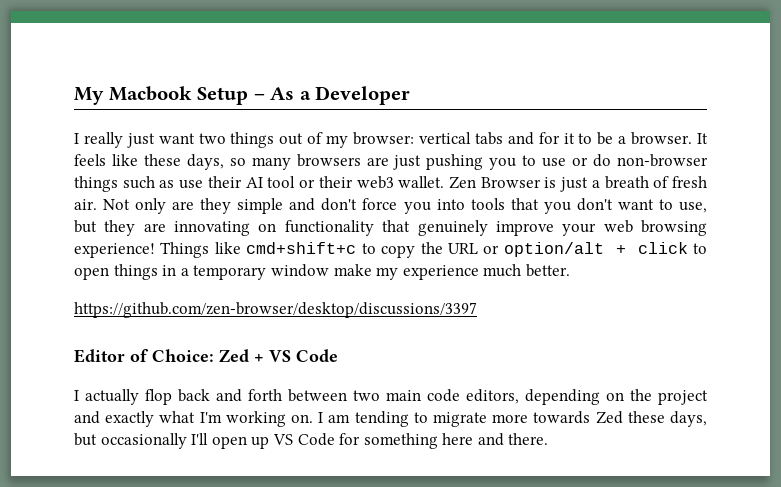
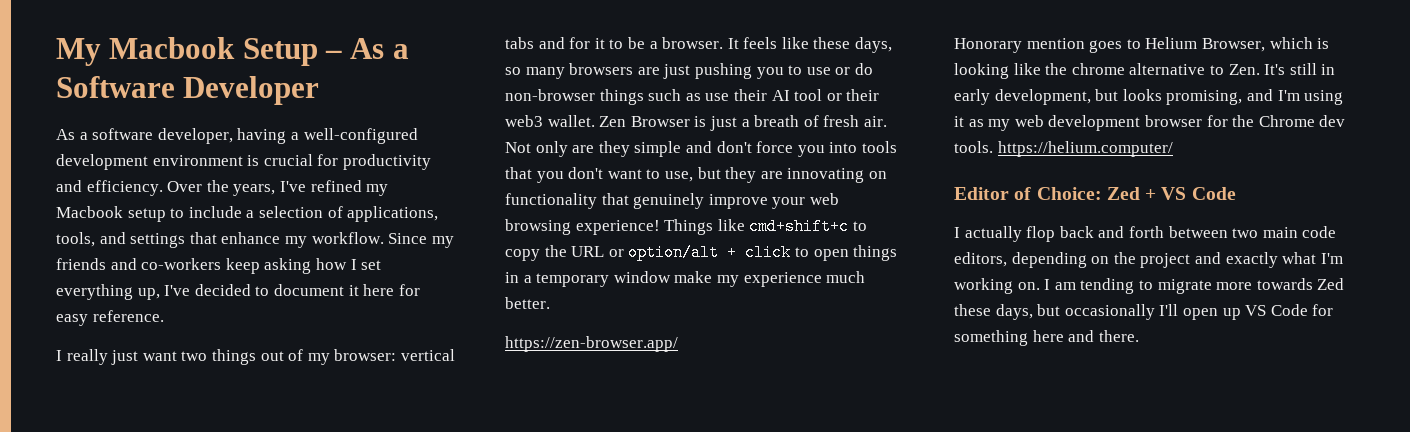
- My Macbook Setup – As a Developer
+ My Macbook Setup – As a Software Developer
+ As a software developer, having a well-configured development environment is crucial for productivity and efficiency. Over the years, I've refined my Macbook setup to include a selection of applications, tools, and settings that enhance my workflow. Since my friends and co-workers keep asking how I set everything up, I've decided to document it here for easy reference.
- https://github.com/zen-browser/desktop/discussions/3397
+ https://zen-browser.app/
+ Honorary mention goes to Helium Browser, which is looking like the chrome alternative to Zen. It's still in early development, but looks promising, and I'm using it as my web development browser for the Chrome dev tools. https://helium.computer/

